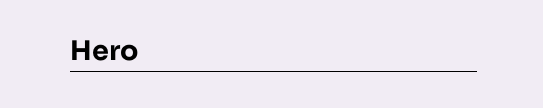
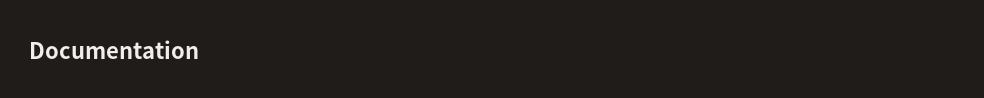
- Hero
+ Documentation

